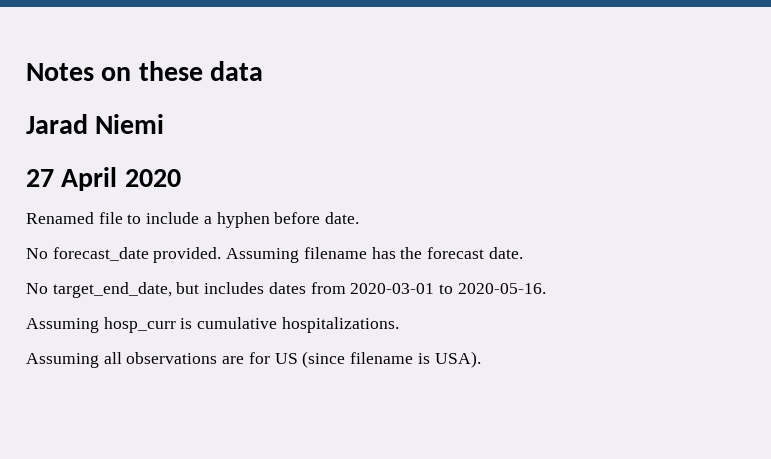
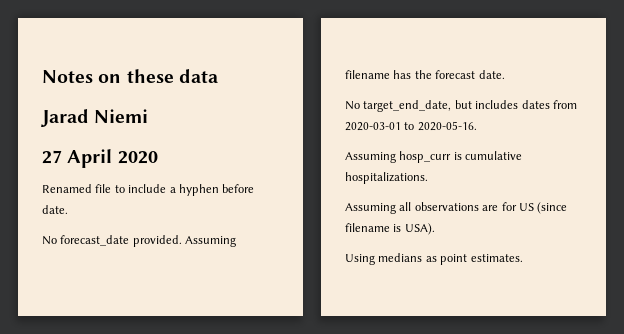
+ Using medians as point estimates.

